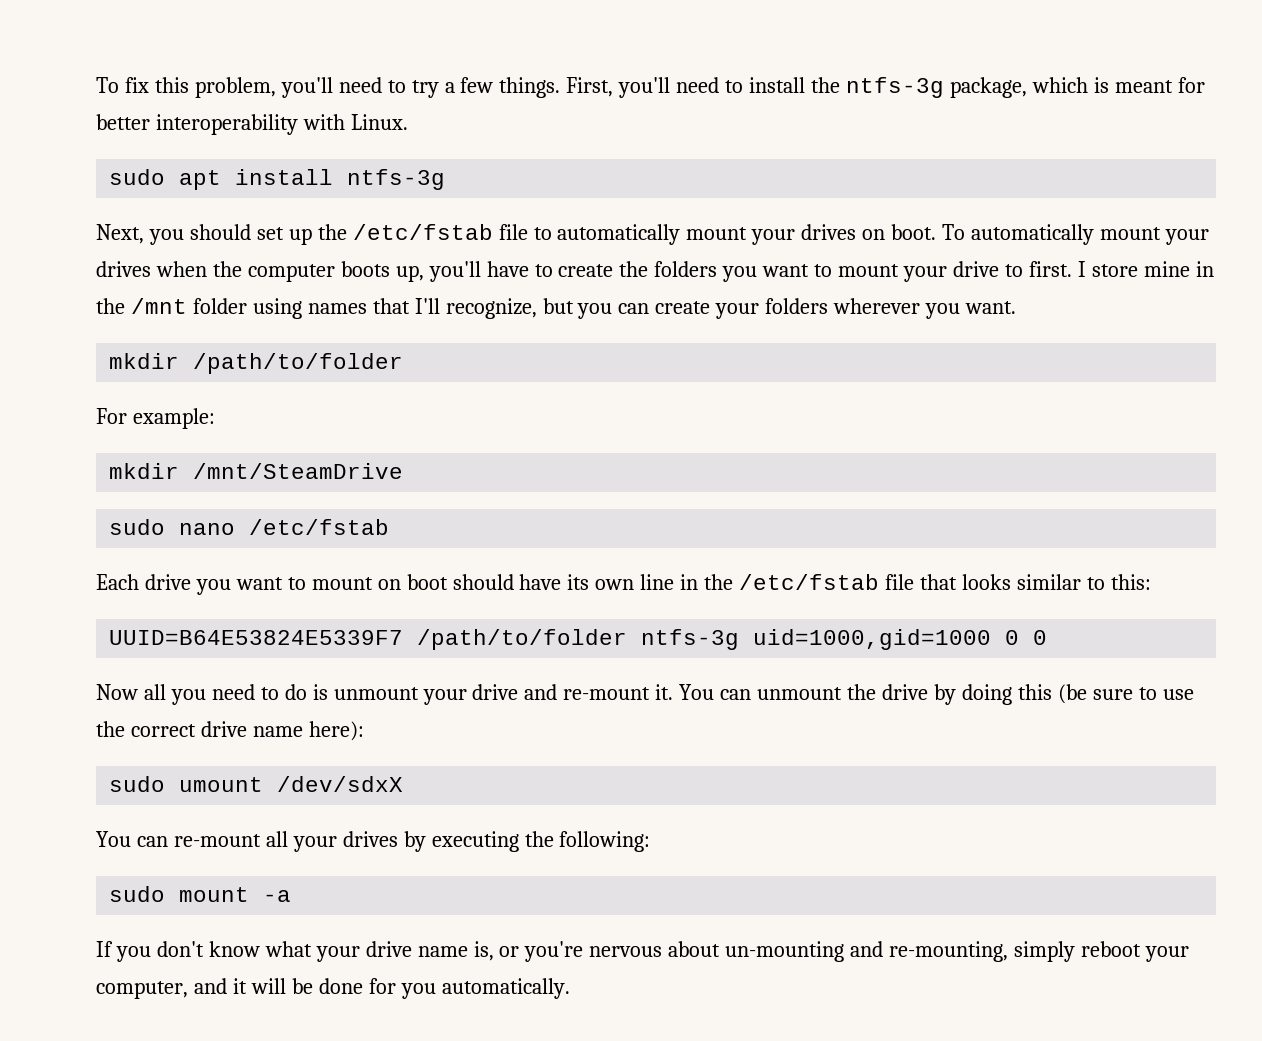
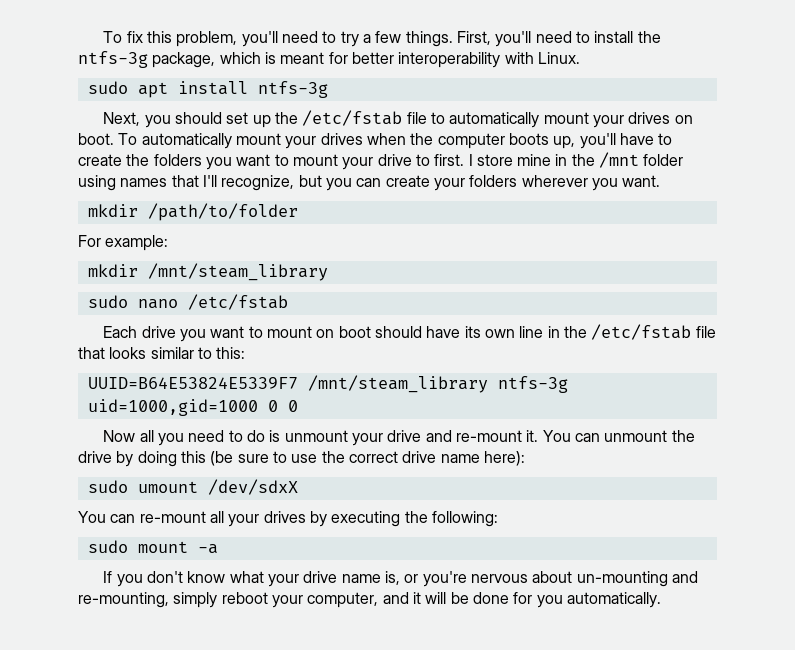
- mkdir /mnt/SteamDrive
+ mkdir /mnt/steam_library
- UUID=B64E53824E5339F7 /path/to/folder ntfs-3g uid=1000,gid=1000 0 0
+ UUID=B64E53824E5339F7 /mnt/steam_library ntfs-3g uid=1000,gid=1000 0 0

